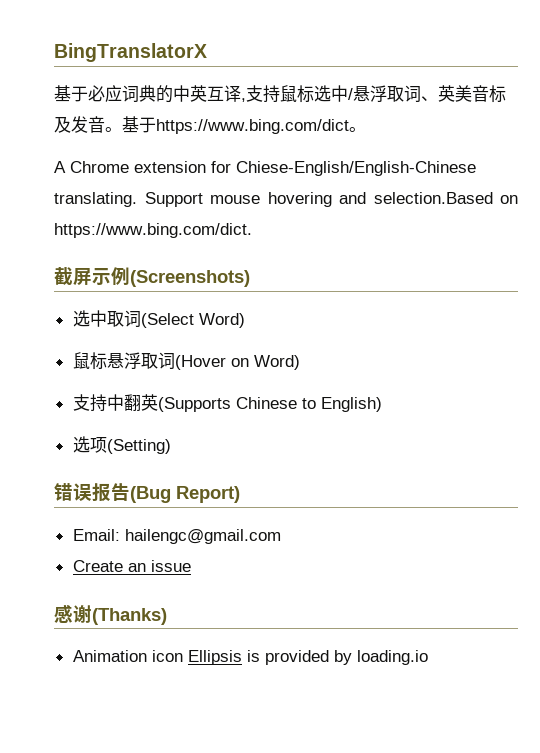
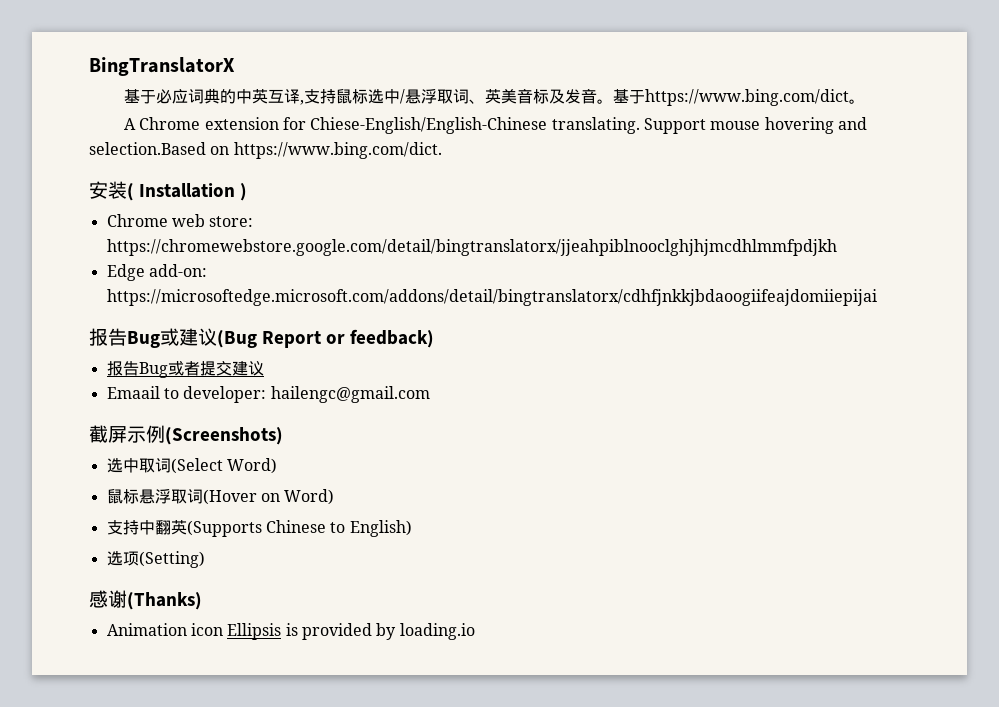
+ 安装( Installation )
+ Chrome web store: https://chromewebstore.google.com/detail/bingtranslatorx/jjeahpiblnooclghjhjmcdhlmmfpdjkh
+ Edge add-on: https://microsoftedge.microsoft.com/addons/detail/bingtranslatorx/cdhfjnkkjbdaoogiifeajdomiiepijai
+ 报告Bug或建议(Bug Report or feedback)
+ 报告Bug或者提交建议
+ Emaail to developer: hailengc@gmail.com
- 错误报告(Bug Report)
- Email: hailengc@gmail.com
- Create an issue

